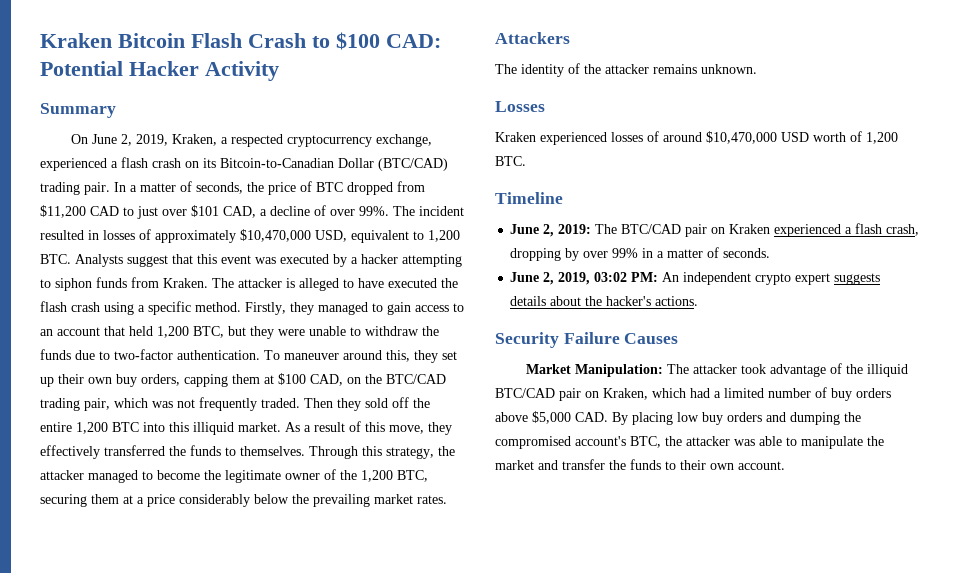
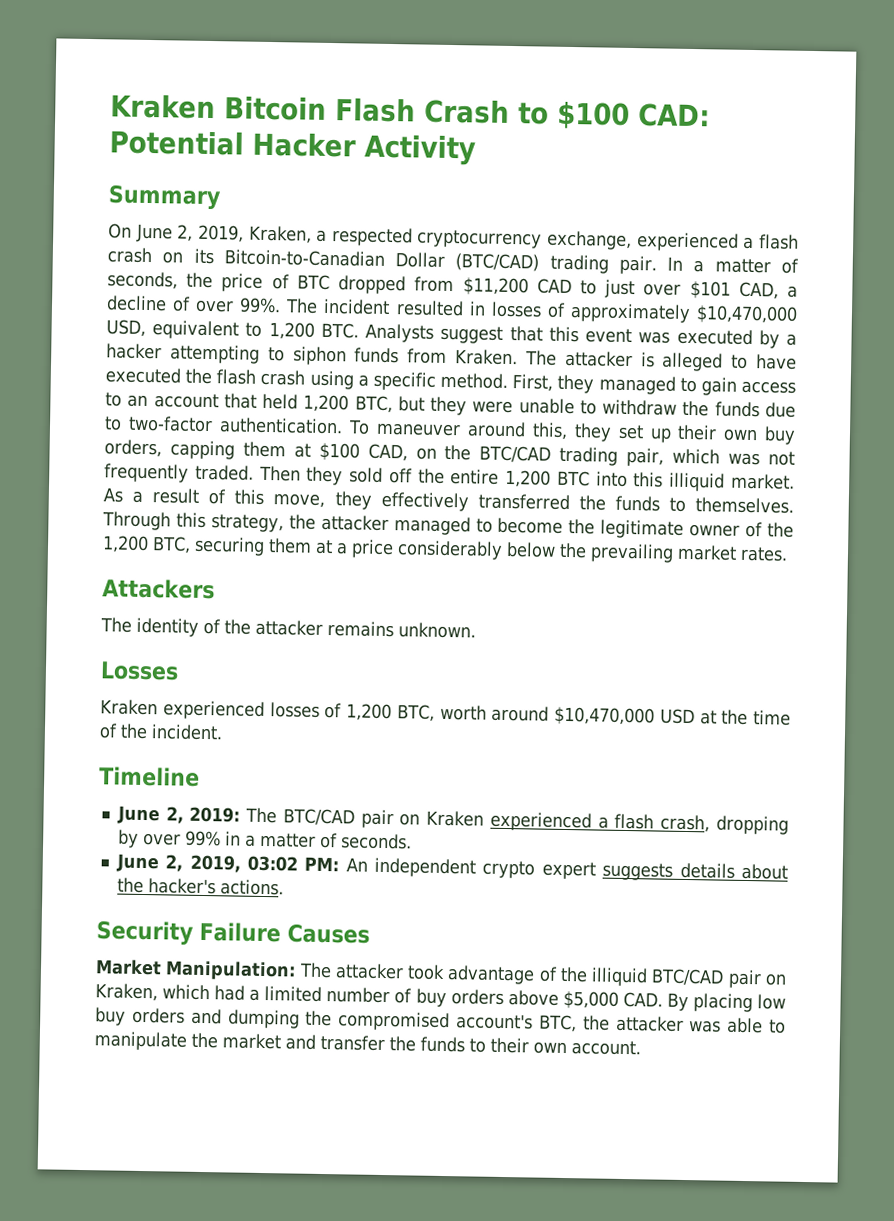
- Firstly, they managed to gain access to an account that held 1,200 BTC, but they were unable to withdraw the funds due to two-factor authentication.
+ First, they managed to gain access to an account that held 1,200 BTC, but they were unable to withdraw the funds due to two-factor authentication.
- Kraken experienced losses of around $10,470,000 USD worth of 1,200 BTC.
+ Kraken experienced losses of 1,200 BTC, worth around $10,470,000 USD at the time of the incident.

